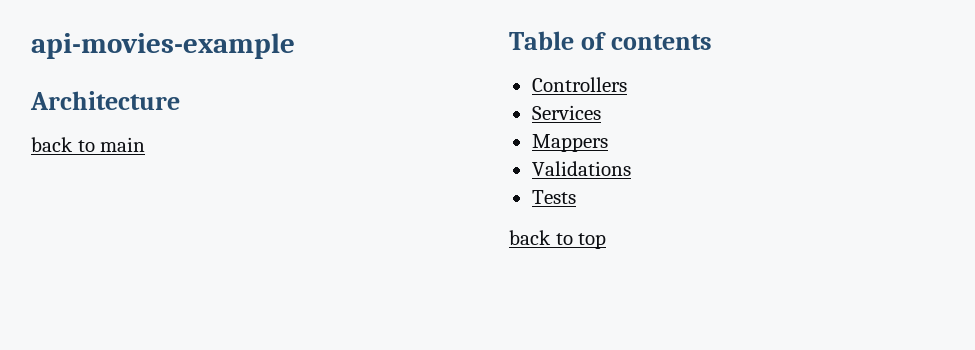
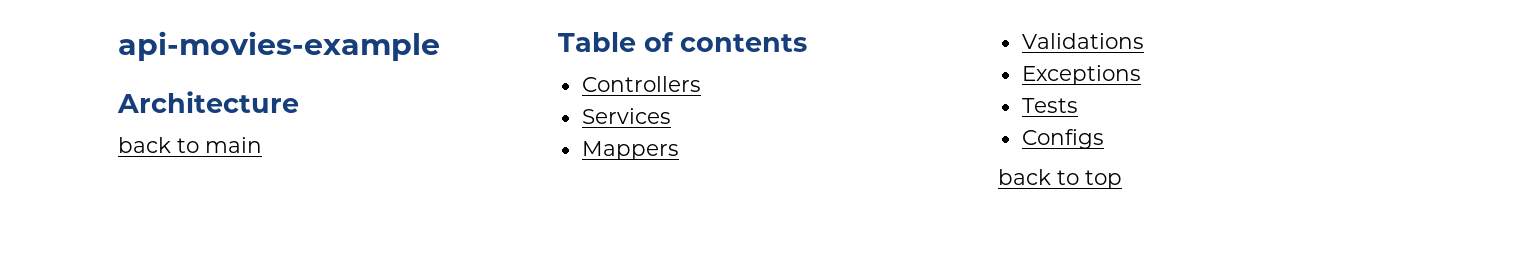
+ Exceptions
+ Configs

